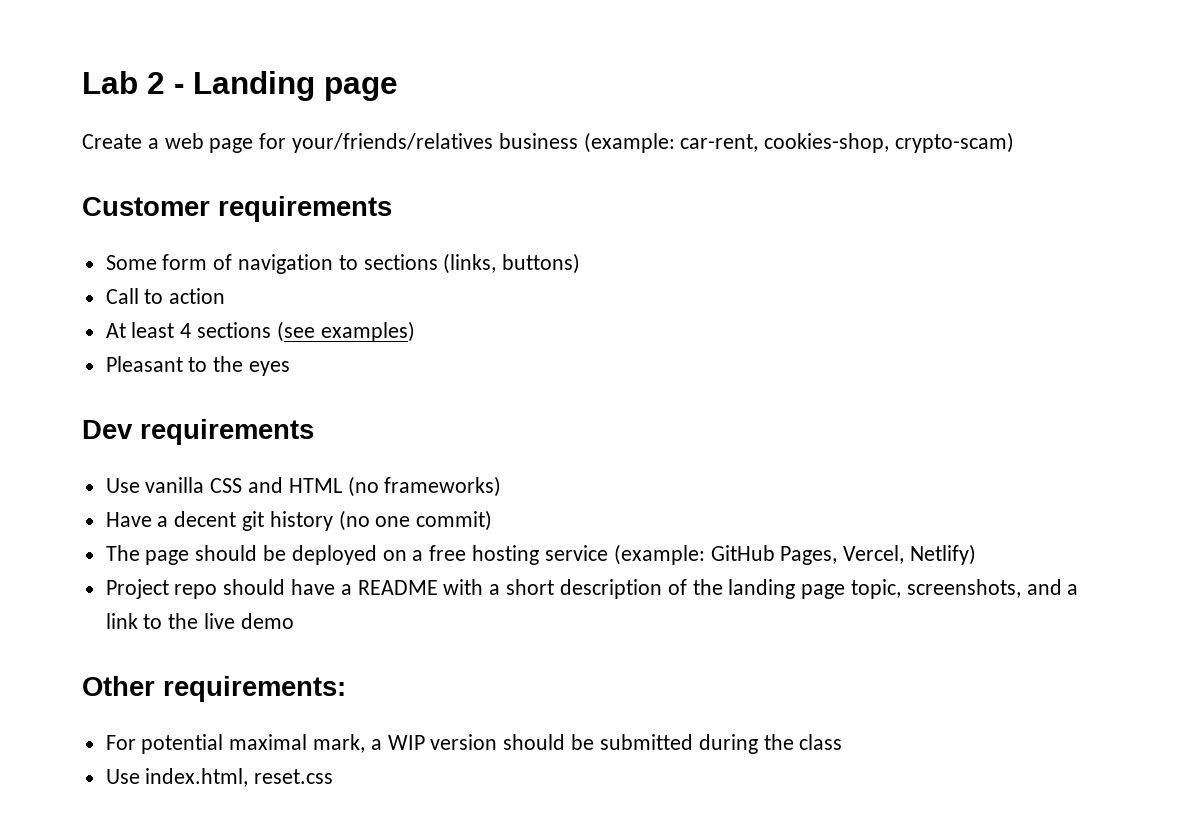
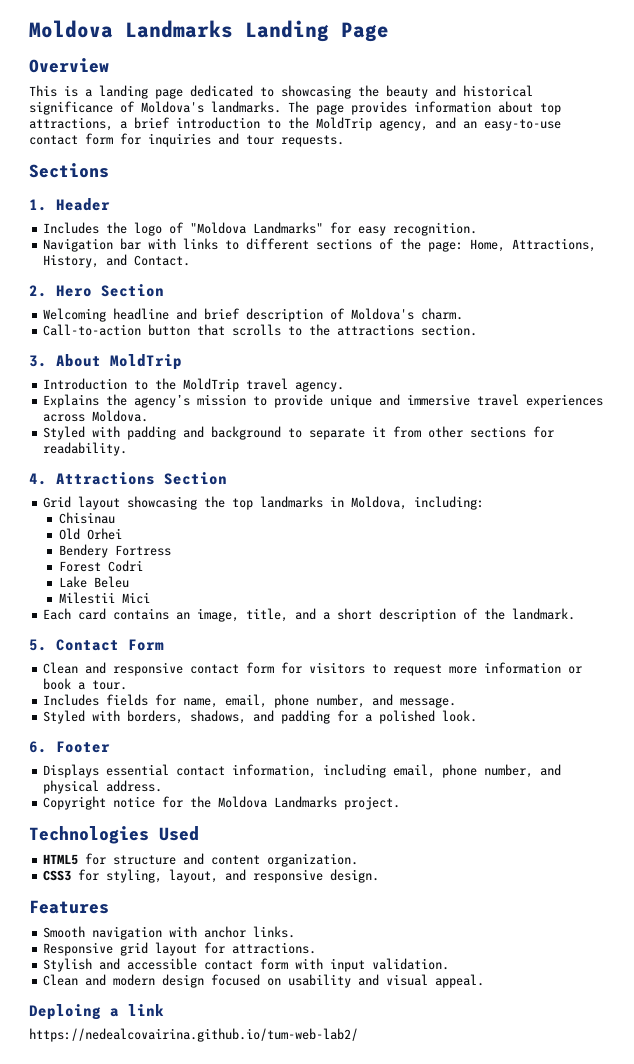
- Lab 2 - Landing page
- Create a web page for your/friends/relatives business (example: car-rent, cookies-shop, crypto-scam)
- Customer requirements
- Some form of navigation to sections (links, buttons)
- Call to action
- At least 4 sections (see examples)
- Pleasant to the eyes
- Dev requirements
- Use vanilla CSS and HTML (no frameworks)
- Have a decent git history (no one commit)
- The page should be deployed on a free hosting service (example: GitHub Pages, Vercel, Netlify)
- Project repo should have a README with a short description of the landing page topic, screenshots, and a link to the live demo
- Other requirements:
- For potential maximal mark, a WIP version should be submitted during the class
- Use index.html, reset.css
+ Moldova Landmarks Landing Page
+ Overview
+ This is a landing page dedicated to showcasing the beauty and historical significance of Moldova's landmarks. The page provides information about top attractions, a brief introduction to the MoldTrip agency, and an easy-to-use contact form for inquiries and tour requests.
+ Sections
+ 1. Header
+ Includes the logo of "Moldova Landmarks" for easy recognition.
+ Navigation bar with links to different sections of the page: Home, Attractions, History, and Contact.
+ 2. Hero Section
+ Welcoming headline and brief description of Moldova's charm.
+ Call-to-action button that scrolls to the attractions section.
+ 3. About MoldTrip
+ Introduction to the MoldTrip travel agency.
+ Explains the agency’s mission to provide unique and immersive travel experiences across Moldova.
+ Styled with padding and background to separate it from other sections for readability.
+ 4. Attractions Section
+ Grid layout showcasing the top landmarks in Moldova, including:
+ Chisinau
+ Old Orhei
+ Bendery Fortress
+ Forest Codri
+ Lake Beleu
+ Milestii Mici
+ Each card contains an image, title, and a short description of the landmark.
+ 5. Contact Form
+ Clean and responsive contact form for visitors to request more information or book a tour.
+ Includes fields for name, email, phone number, and message.
+ Styled with borders, shadows, and padding for a polished look.
+ 6. Footer
+ Displays essential contact information, including email, phone number, and physical address.
+ Copyright notice for the Moldova Landmarks project.
+ Technologies Used
+ HTML5 for structure and content organization.
+ CSS3 for styling, layout, and responsive design.
+ Features
+ Smooth navigation with anchor links.
+ Responsive grid layout for attractions.
+ Stylish and accessible contact form with input validation.
+ Clean and modern design focused on usability and visual appeal.
+ Deploing a link
+ https://nedealcovairina.github.io/tum-web-lab2/

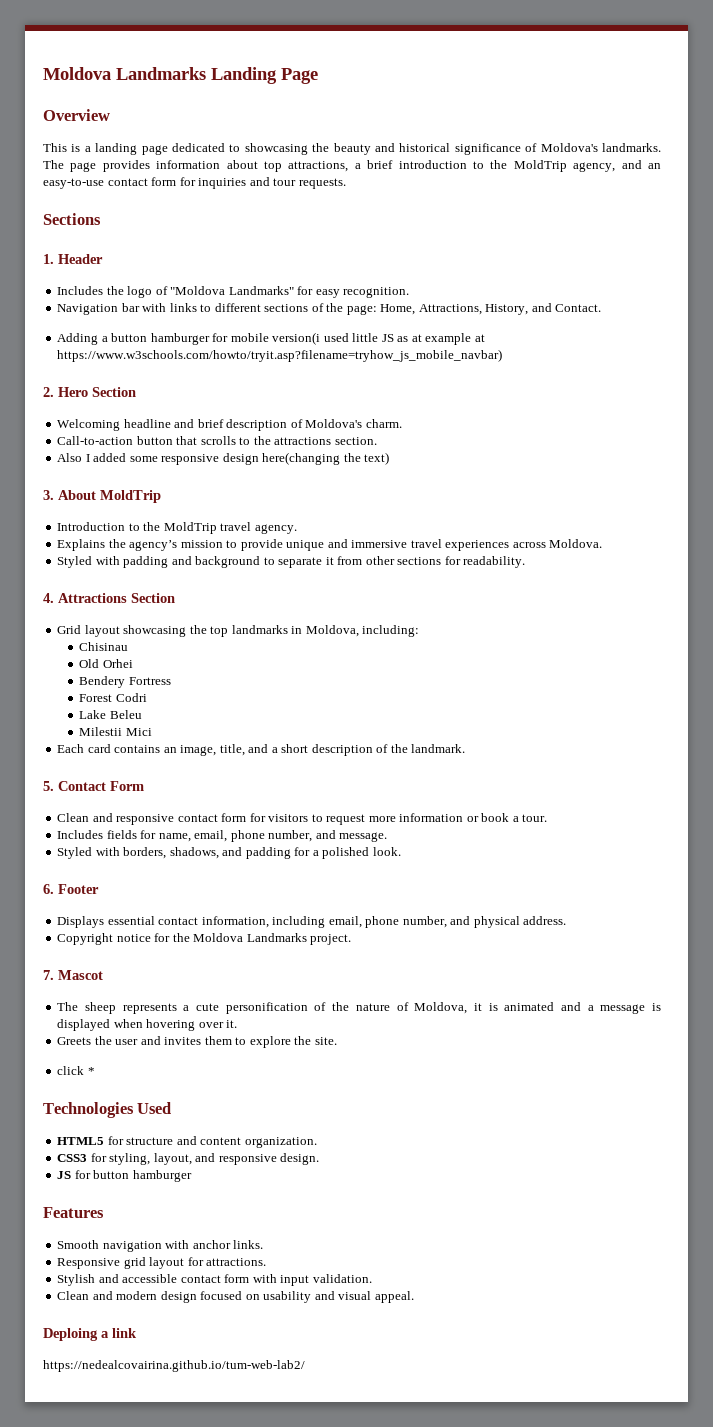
+ Adding a button hamburger for mobile version(i used little JS as at example at https://www.w3schools.com/howto/tryit.asp?filename=tryhow_js_mobile_navbar)
+ Also I added some responsive design here(сhanging the text)
+ 7. Mascot
+ The sheep represents a cute personification of the nature of Moldova, it is animated and a message is displayed when hovering over it.
+ Greets the user and invites them to explore the site.
+ click *
+ JS for button hamburger

